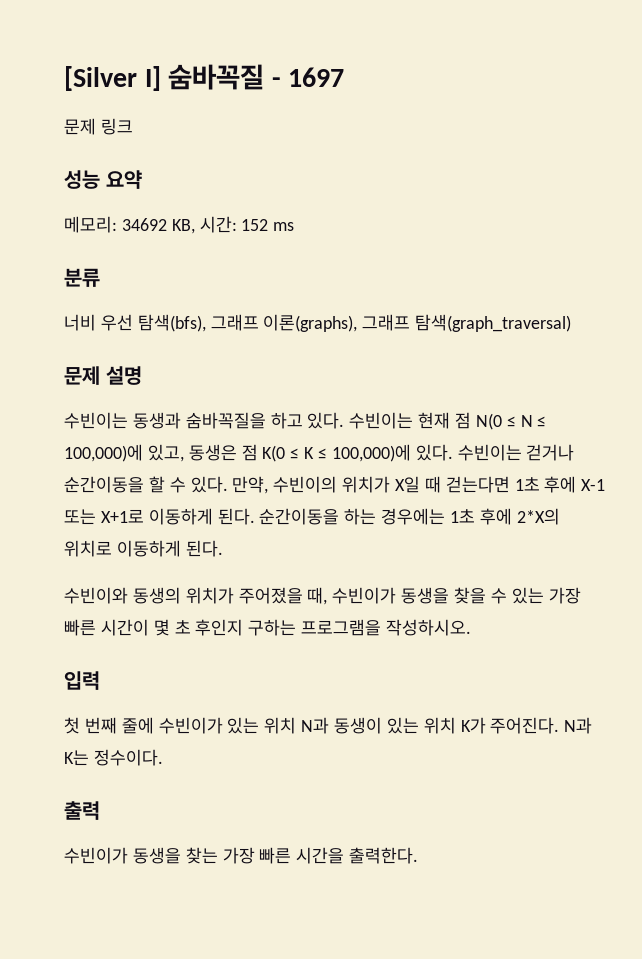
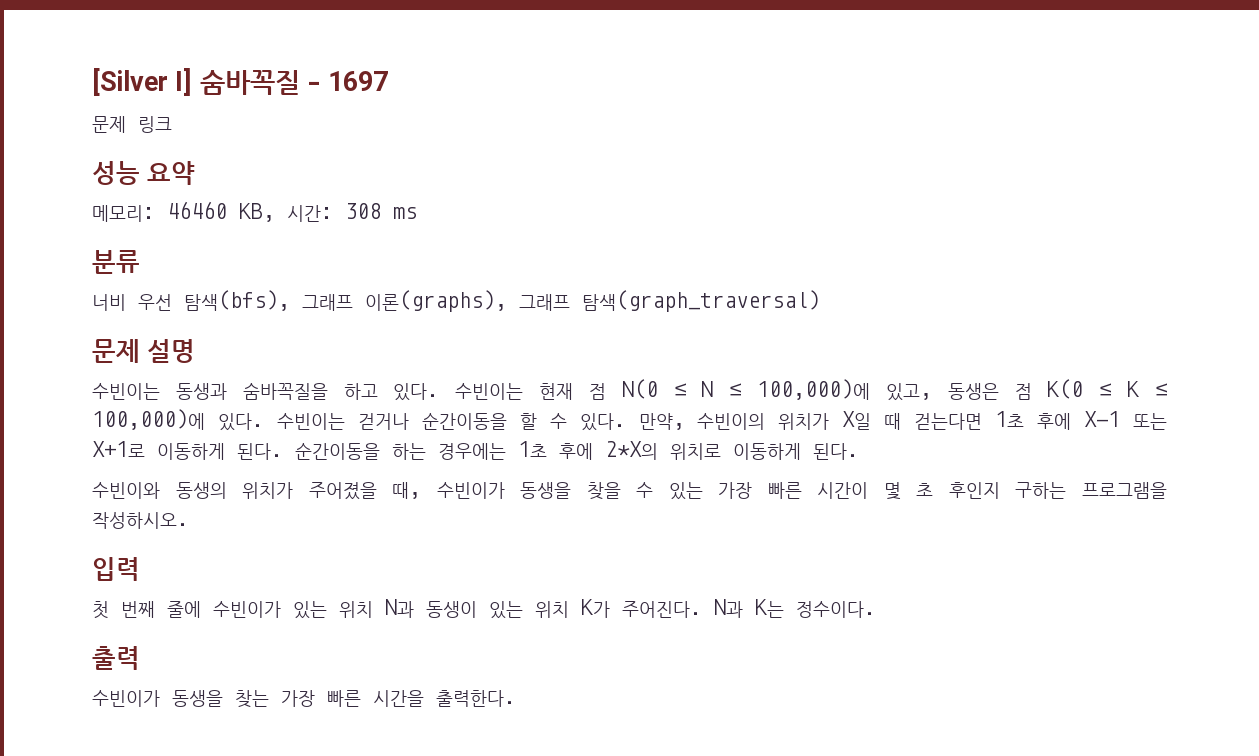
- 메모리: 34692 KB, 시간: 152 ms
+ 메모리: 46460 KB, 시간: 308 ms

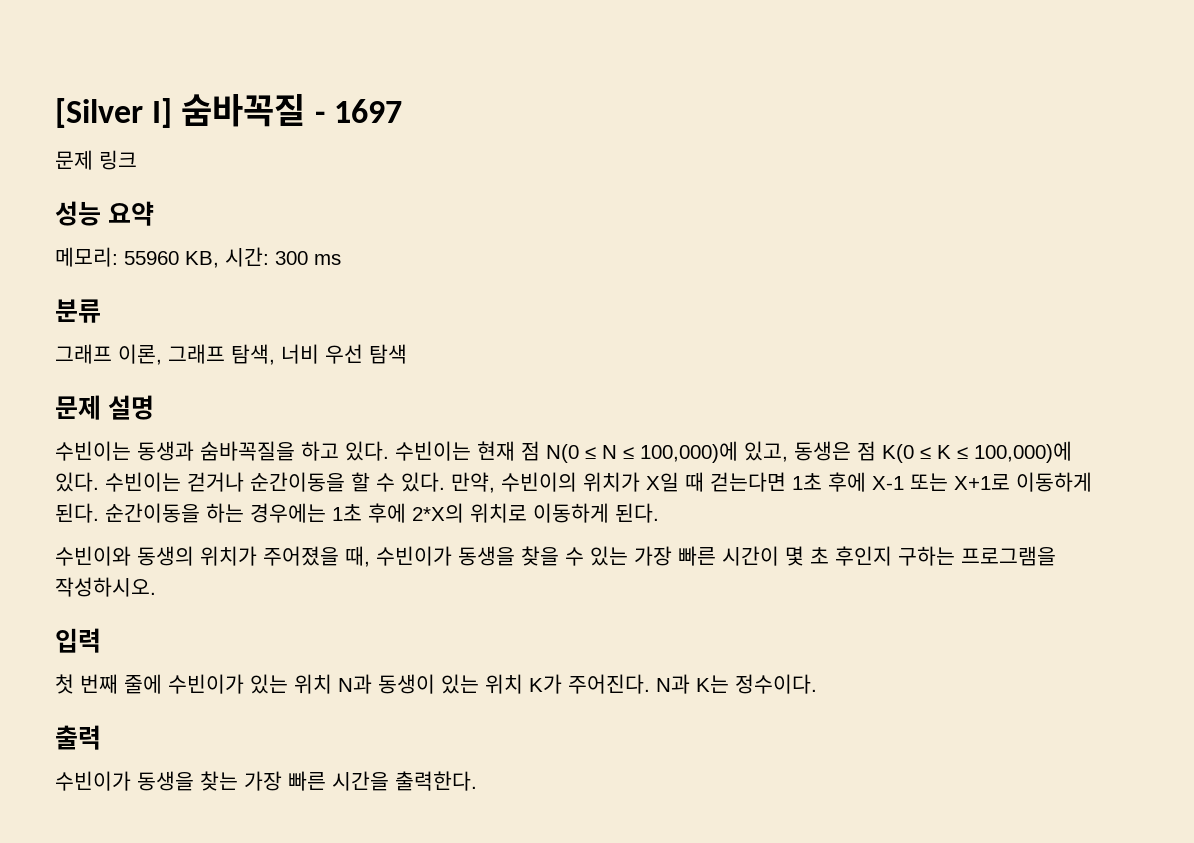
- 메모리: 46460 KB, 시간: 308 ms
+ 메모리: 55960 KB, 시간: 300 ms
- 너비 우선 탐색(bfs), 그래프 이론(graphs), 그래프 탐색(graph_traversal)
+ 그래프 이론, 그래프 탐색, 너비 우선 탐색

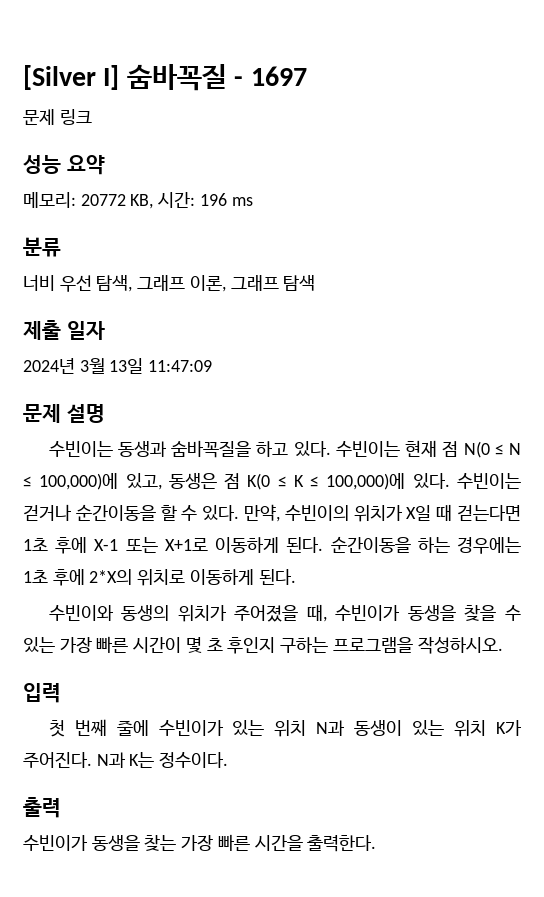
- 메모리: 55960 KB, 시간: 300 ms
+ 메모리: 20772 KB, 시간: 196 ms
- 그래프 이론, 그래프 탐색, 너비 우선 탐색
+ 너비 우선 탐색, 그래프 이론, 그래프 탐색
+ 제출 일자
+ 2024년 3월 13일 11:47:09

